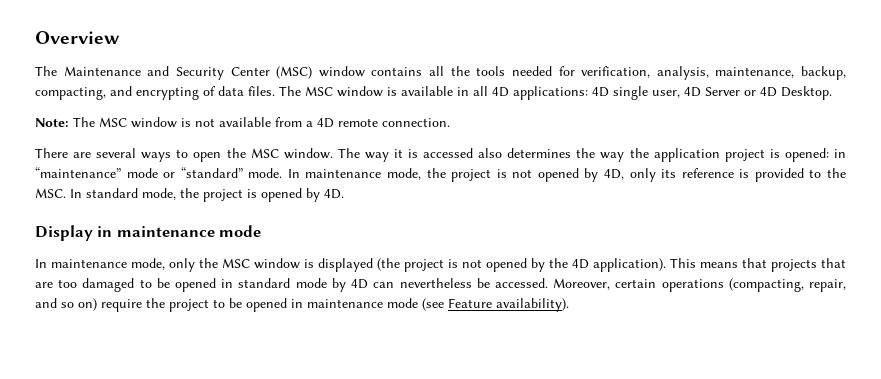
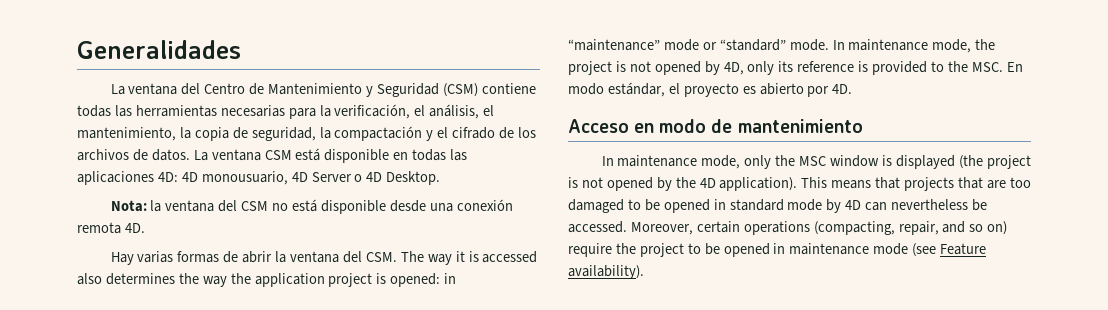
- Overview
- The Maintenance and Security Center (MSC) window contains all the tools needed for verification, analysis, maintenance, backup, compacting, and encrypting of data files. The MSC window is available in all 4D applications: 4D single user, 4D Server or 4D Desktop.
+ Generalidades
+ La ventana del Centro de Mantenimiento y Seguridad (CSM) contiene todas las herramientas necesarias para la verificación, el análisis, el mantenimiento, la copia de seguridad, la compactación y el cifrado de los archivos de datos. La ventana CSM está disponible en todas las aplicaciones 4D: 4D monousuario, 4D Server o 4D Desktop.
- Note: The MSC window is not available from a 4D remote connection.
- There are several ways to open the MSC window. The way it is accessed also determines the way the application project is opened: in “maintenance” mode or “standard” mode.
+ Nota: la ventana del CSM no está disponible desde una conexión remota 4D.
+ Hay varias formas de abrir la ventana del CSM. The way it is accessed also determines the way the application project is opened: in “maintenance” mode or “standard” mode.
- In maintenance mode, the project is not opened by 4D, only its reference is provided to the MSC. In standard mode, the project is opened by 4D.
- Display in maintenance mode
+ In maintenance mode, the project is not opened by 4D, only its reference is provided to the MSC. En modo estándar, el proyecto es abierto por 4D.
+ Acceso en modo de mantenimiento

